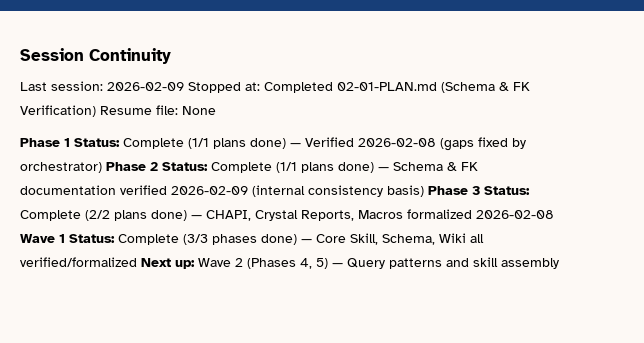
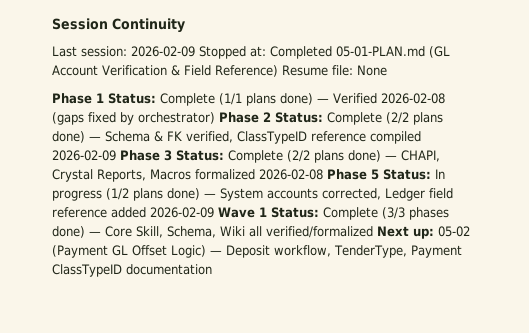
- Last session: 2026-02-09 Stopped at: Completed 02-01-PLAN.md (Schema & FK Verification) Resume file: None
+ Last session: 2026-02-09 Stopped at: Completed 05-01-PLAN.md (GL Account Verification & Field Reference) Resume file: None
- Phase 1 Status: Complete (1/1 plans done) — Verified 2026-02-08 (gaps fixed by orchestrator) Phase 2 Status: Complete (1/1 plans done) — Schema & FK documentation verified 2026-02-09 (internal consistency basis) Phase 3 Status: Complete (2/2 plans done) — CHAPI, Crystal Reports, Macros formalized 2026-02-08 Wave 1 Status: Complete (3/3 phases done) — Core Skill, Schema, Wiki all verified/formalized Next up: Wave 2 (Phases 4, 5) — Query patterns and skill assembly
+ Phase 1 Status: Complete (1/1 plans done) — Verified 2026-02-08 (gaps fixed by orchestrator) Phase 2 Status: Complete (2/2 plans done) — Schema & FK verified, ClassTypeID reference compiled 2026-02-09 Phase 3 Status: Complete (2/2 plans done) — CHAPI, Crystal Reports, Macros formalized 2026-02-08 Phase 5 Status: In progress (1/2 plans done) — System accounts corrected, Ledger field reference added 2026-02-09 Wave 1 Status: Complete (3/3 phases done) — Core Skill, Schema, Wiki all verified/formalized Next up: 05-02 (Payment GL Offset Logic) — Deposit workflow, TenderType, Payment ClassTypeID documentation

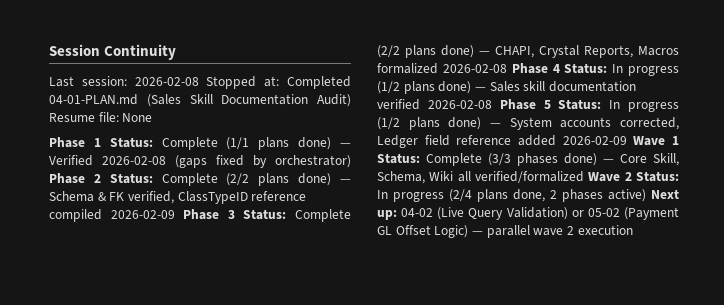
- Last session: 2026-02-09 Stopped at: Completed 05-01-PLAN.md (GL Account Verification & Field Reference) Resume file: None
+ Last session: 2026-02-08 Stopped at: Completed 04-01-PLAN.md (Sales Skill Documentation Audit) Resume file: None
- Complete (2/2 plans done) — CHAPI, Crystal Reports, Macros formalized 2026-02-08 Phase 5 Status:
+ Complete (2/2 plans done) — CHAPI, Crystal Reports, Macros formalized 2026-02-08 Phase 4 Status: In progress (1/2 plans done) — Sales skill documentation verified 2026-02-08 Phase 5 Status:
- Complete (3/3 phases done) — Core Skill, Schema, Wiki all verified/formalized Next up: 05-02 (Payment GL Offset Logic) — Deposit workflow, TenderType, Payment ClassTypeID documentation
+ Complete (3/3 phases done) — Core Skill, Schema, Wiki all verified/formalized Wave 2 Status: In progress (2/4 plans done, 2 phases active) Next up: 04-02 (Live Query Validation) or 05-02 (Payment GL Offset Logic) — parallel wave 2 execution

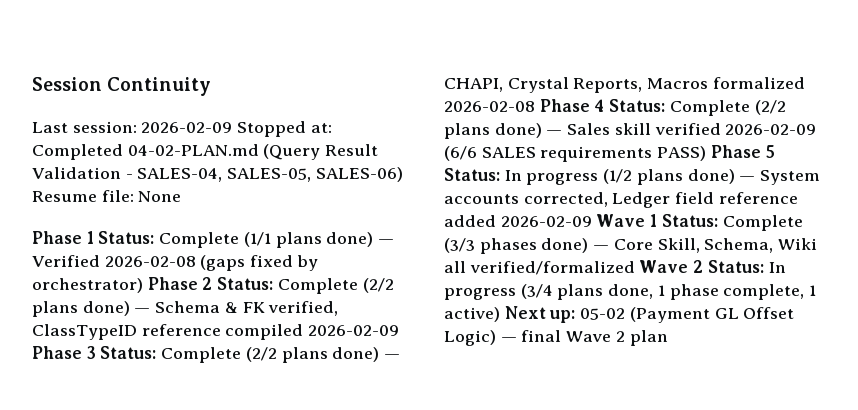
- Last session: 2026-02-08 Stopped at: Completed 04-01-PLAN.md (Sales Skill Documentation Audit) Resume file: None
+ Last session: 2026-02-09 Stopped at: Completed 04-02-PLAN.md (Query Result Validation - SALES-04, SALES-05, SALES-06) Resume file: None
- In progress (1/2 plans done) — Sales skill documentation verified 2026-02-08 Phase 5 Status:
+ Complete (2/2 plans done) — Sales skill verified 2026-02-09 (6/6 SALES requirements PASS) Phase 5 Status:
- In progress (2/4 plans done, 2 phases active) Next up: 04-02 (Live Query Validation) or 05-02 (Payment GL Offset Logic) — parallel wave 2 execution
+ In progress (3/4 plans done, 1 phase complete, 1 active) Next up: 05-02 (Payment GL Offset Logic) — final Wave 2 plan

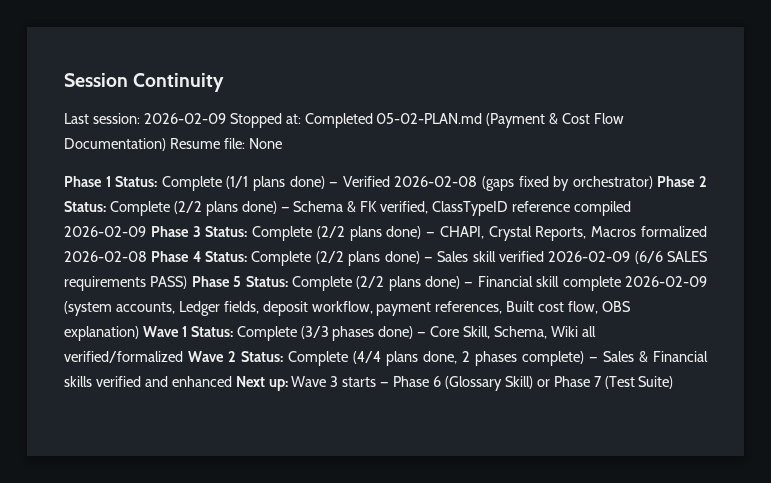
- Last session: 2026-02-09 Stopped at: Completed 04-02-PLAN.md (Query Result Validation - SALES-04, SALES-05, SALES-06) Resume file: None
+ Last session: 2026-02-09 Stopped at: Completed 05-02-PLAN.md (Payment & Cost Flow Documentation) Resume file: None
- In progress (1/2 plans done) — System accounts corrected, Ledger field reference added 2026-02-09 Wave 1 Status:
+ Complete (2/2 plans done) — Financial skill complete 2026-02-09 (system accounts, Ledger fields, deposit workflow, payment references, Built cost flow, OBS explanation) Wave 1 Status:
- In progress (3/4 plans done, 1 phase complete, 1 active) Next up: 05-02 (Payment GL Offset Logic) — final Wave 2 plan
+ Complete (4/4 plans done, 2 phases complete) — Sales & Financial skills verified and enhanced Next up: Wave 3 starts — Phase 6 (Glossary Skill) or Phase 7 (Test Suite)

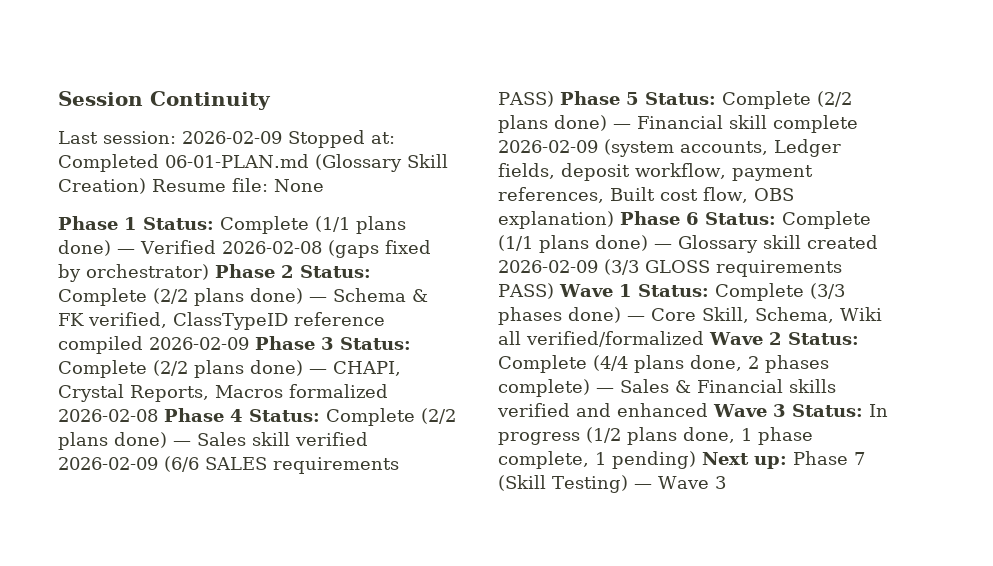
- Last session: 2026-02-09 Stopped at: Completed 05-02-PLAN.md (Payment & Cost Flow Documentation) Resume file: None
+ Last session: 2026-02-09 Stopped at: Completed 06-01-PLAN.md (Glossary Skill Creation) Resume file: None
- Complete (2/2 plans done) — Financial skill complete 2026-02-09 (system accounts, Ledger fields, deposit workflow, payment references, Built cost flow, OBS explanation) Wave 1 Status:
+ Complete (2/2 plans done) — Financial skill complete 2026-02-09 (system accounts, Ledger fields, deposit workflow, payment references, Built cost flow, OBS explanation) Phase 6 Status: Complete (1/1 plans done) — Glossary skill created 2026-02-09 (3/3 GLOSS requirements PASS) Wave 1 Status:
- Complete (4/4 plans done, 2 phases complete) — Sales & Financial skills verified and enhanced Next up: Wave 3 starts — Phase 6 (Glossary Skill) or Phase 7 (Test Suite)
+ Complete (4/4 plans done, 2 phases complete) — Sales & Financial skills verified and enhanced Wave 3 Status: In progress (1/2 plans done, 1 phase complete, 1 pending) Next up: Phase 7 (Skill Testing) — Wave 3

